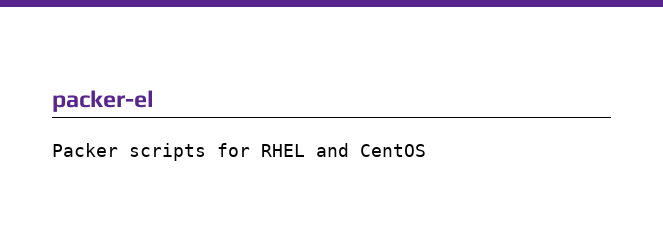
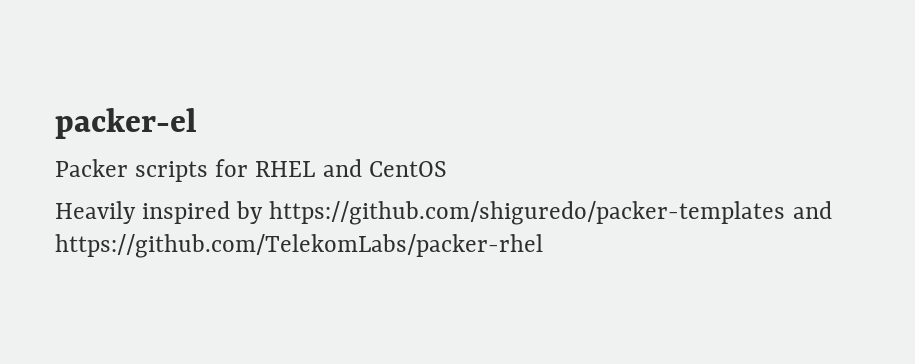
+ Heavily inspired by https://github.com/shiguredo/packer-templates and https://github.com/TelekomLabs/packer-rhel

